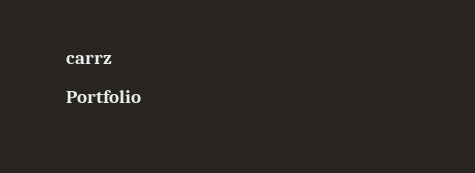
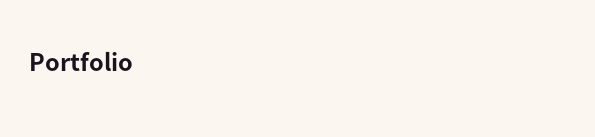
- carrz

